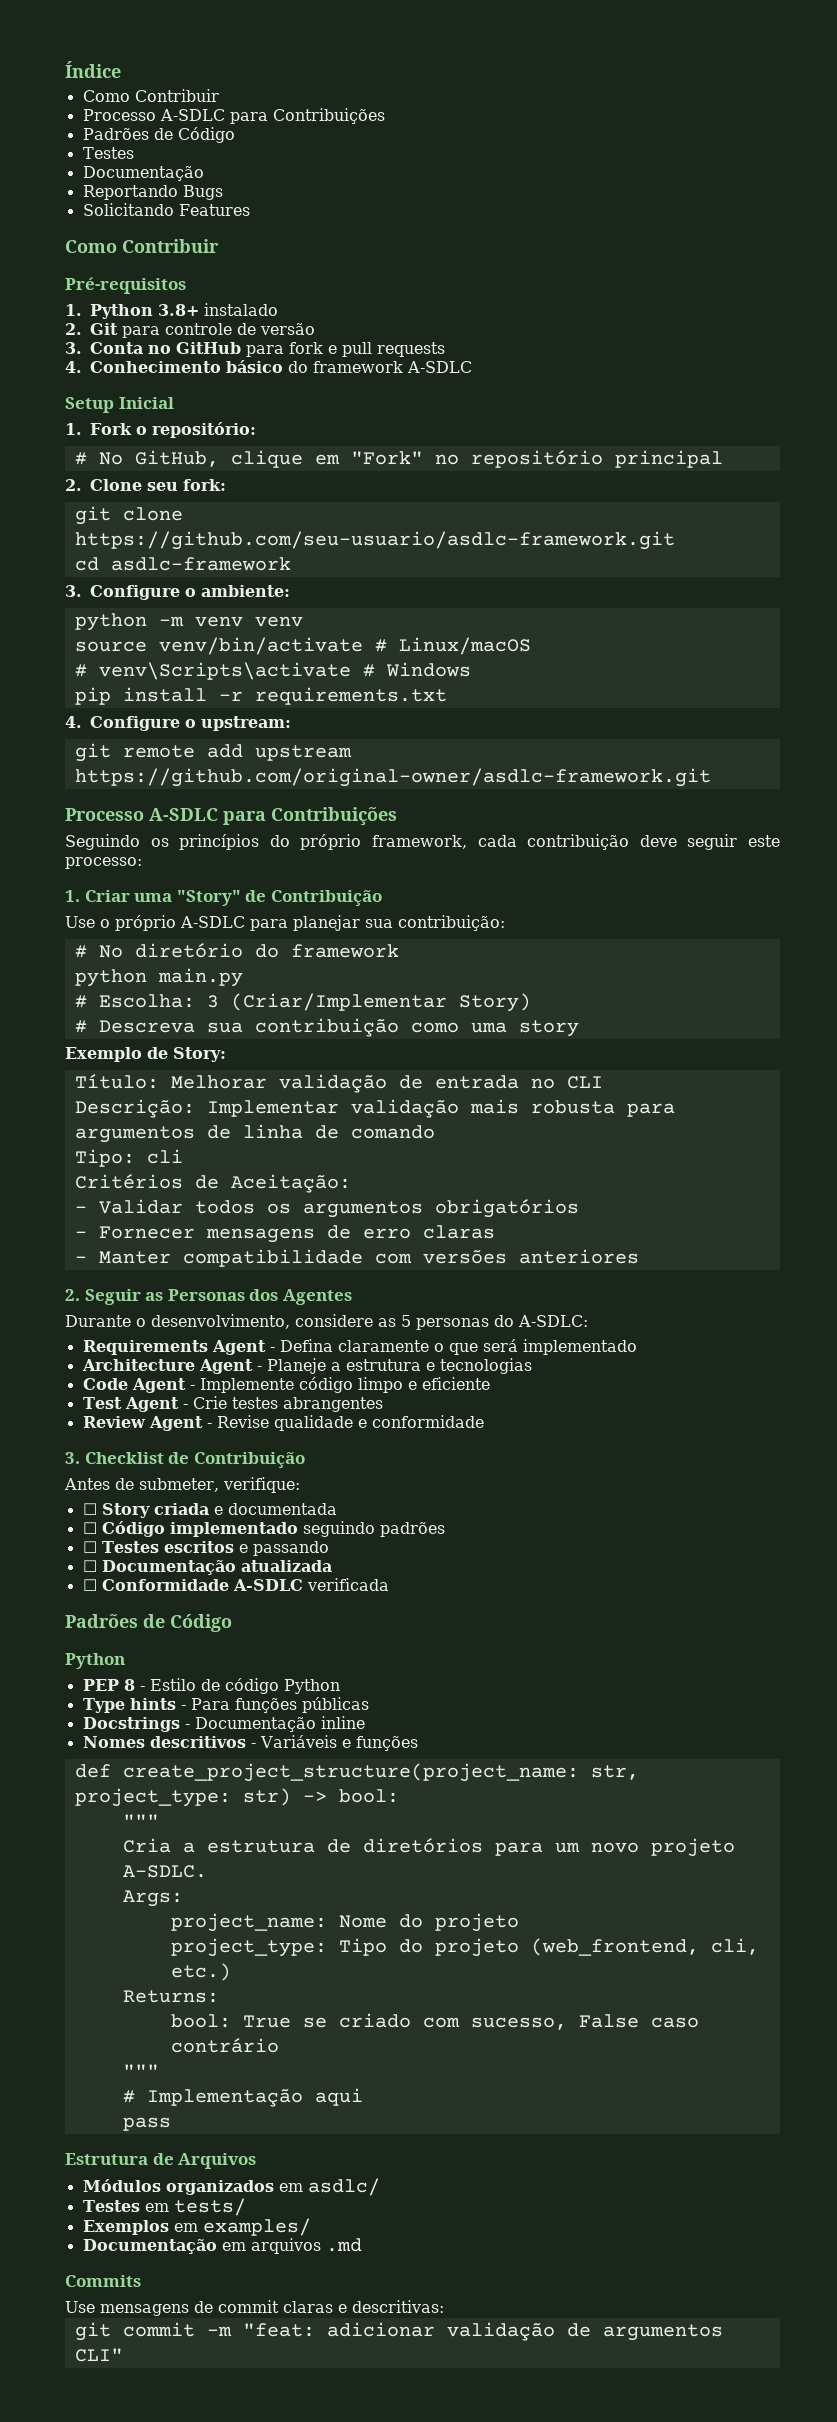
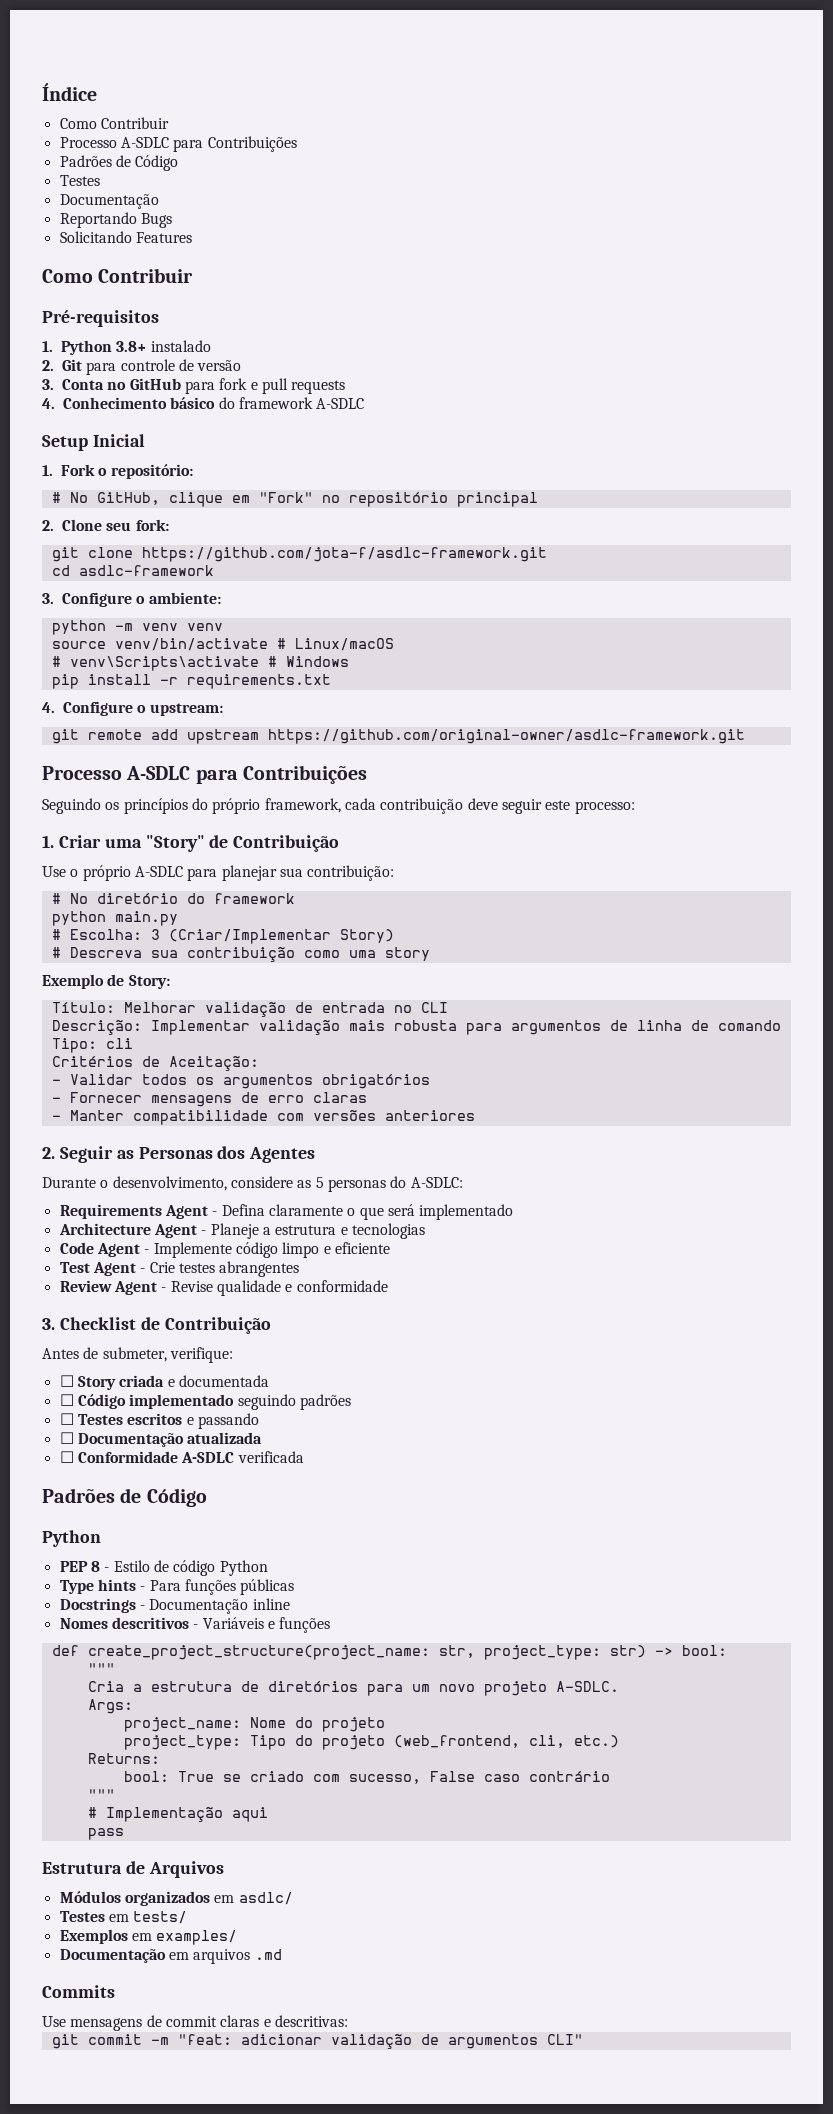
- git clone https://github.com/seu-usuario/asdlc-framework.git
+ git clone https://github.com/jota-f/asdlc-framework.git

